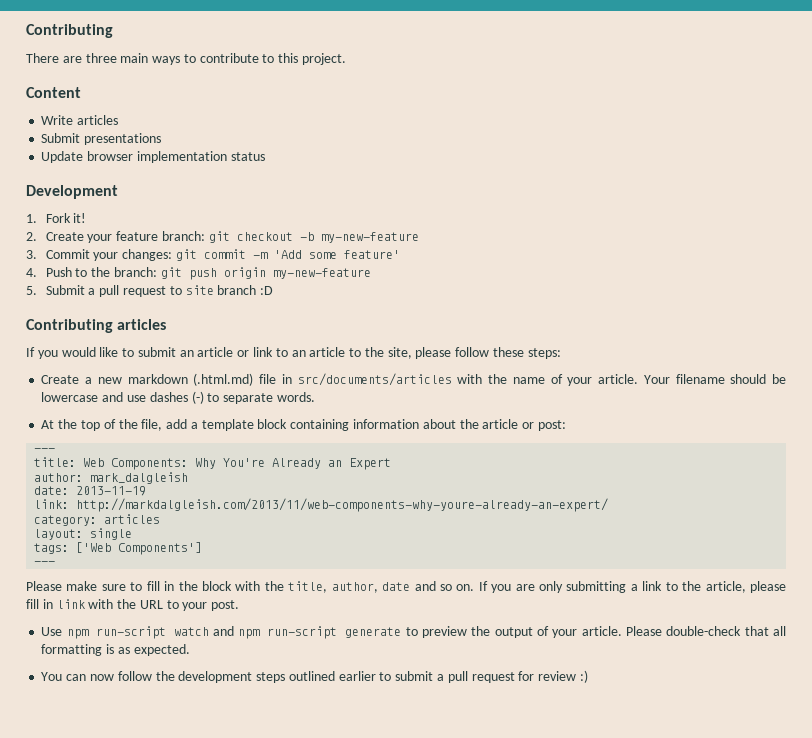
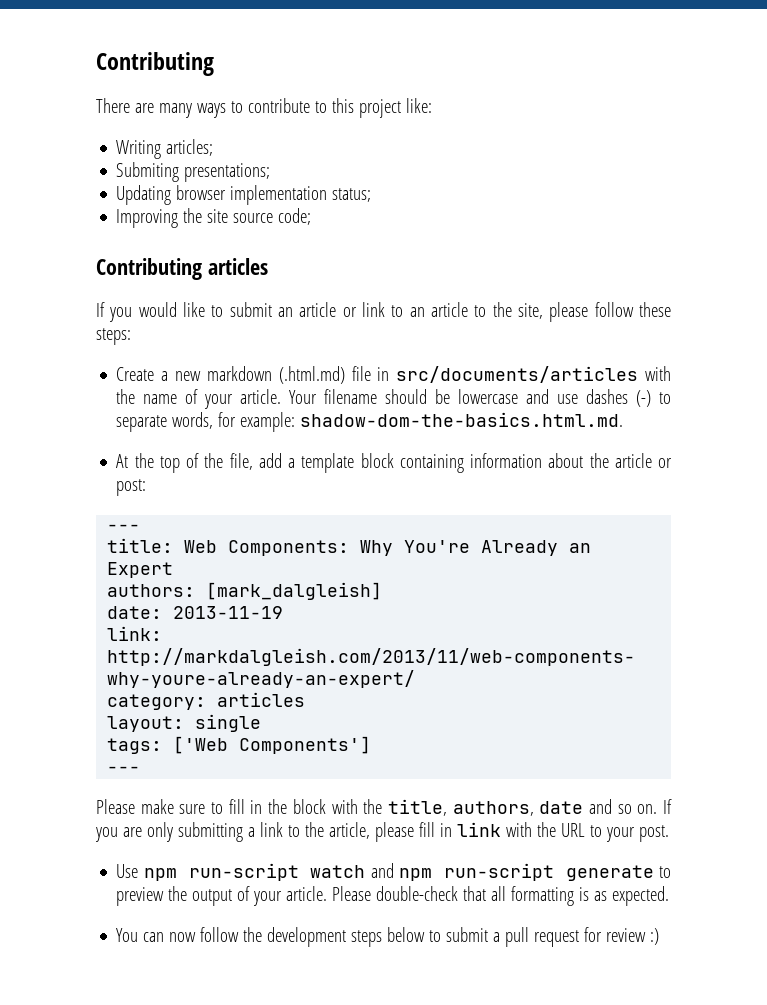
- There are three main ways to contribute to this project.
- Content
- Write articles
- Submit presentations
- Update browser implementation status
- Development
- 1. Fork it!
- 2. Create your feature branch: git checkout -b my-new-feature
- 3. Commit your changes: git commit -m 'Add some feature'
- 4. Push to the branch: git push origin my-new-feature
- 5. Submit a pull request to site branch :D
+ There are many ways to contribute to this project like:
+ Writing articles;
+ Submiting presentations;
+ Updating browser implementation status;
+ Improving the site source code;
- Your filename should be lowercase and use dashes (-) to separate words.
+ Your filename should be lowercase and use dashes (-) to separate words, for example: shadow-dom-the-basics.html.md.
- author: mark_dalgleish
+ authors: [mark_dalgleish]
- Please make sure to fill in the block with the title, author, date and so on.
+ Please make sure to fill in the block with the title, authors, date and so on.
- You can now follow the development steps outlined earlier to submit a pull request for review :)
+ You can now follow the development steps below to submit a pull request for review :)

